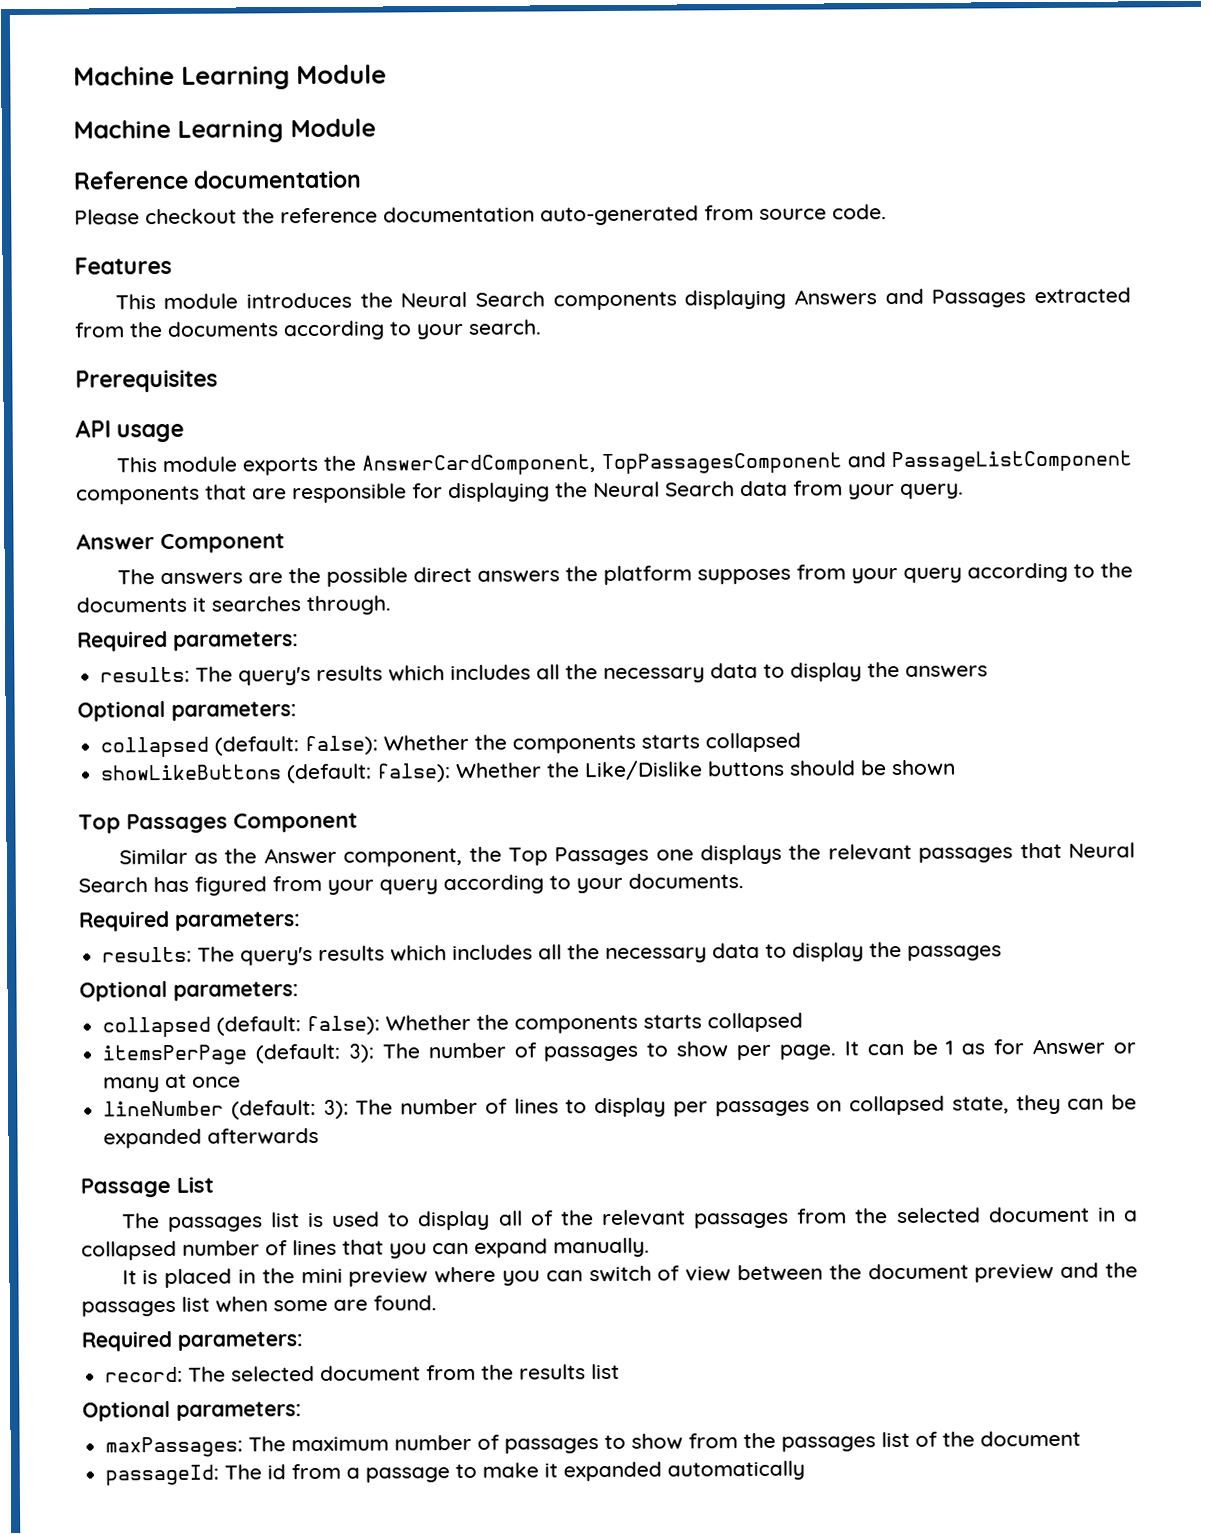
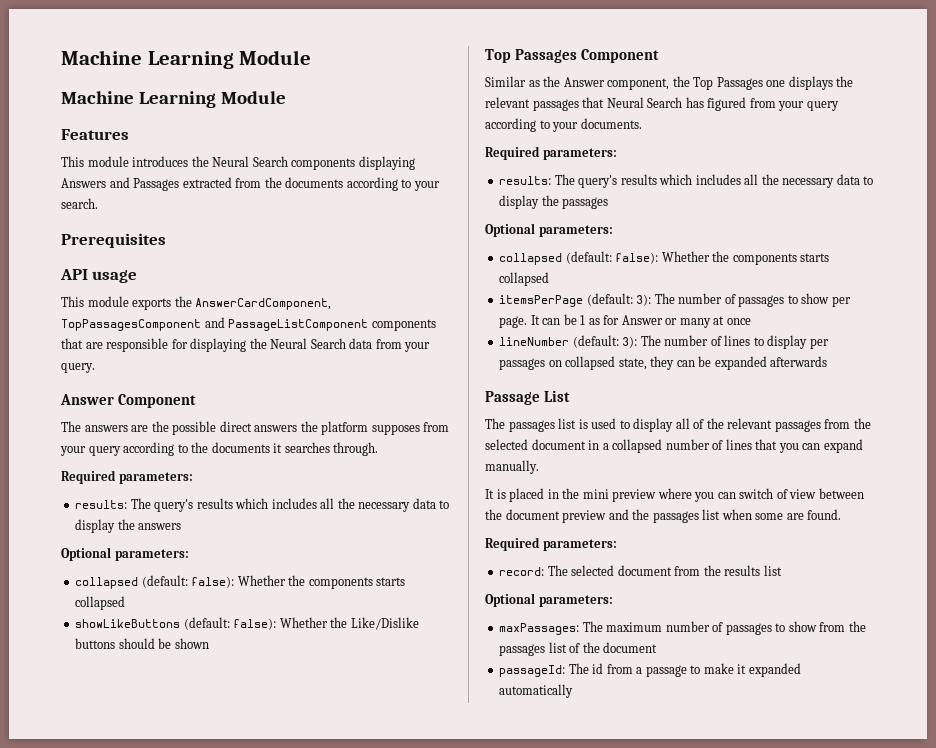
- Reference documentation
- Please checkout the reference documentation auto-generated from source code.

